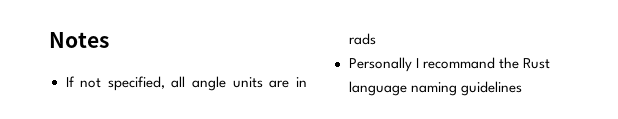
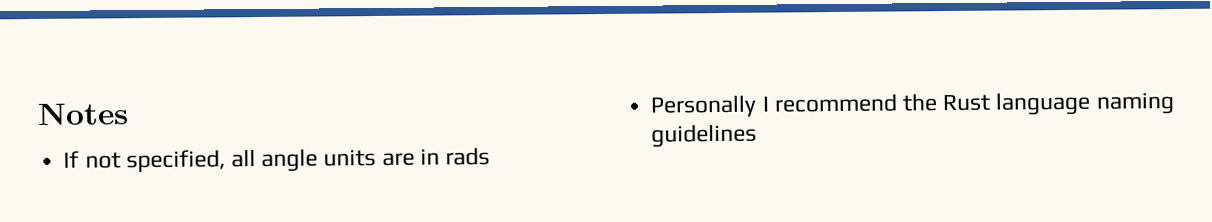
- Personally I recommand the Rust language naming guidelines
+ Personally I recommend the Rust language naming guidelines

